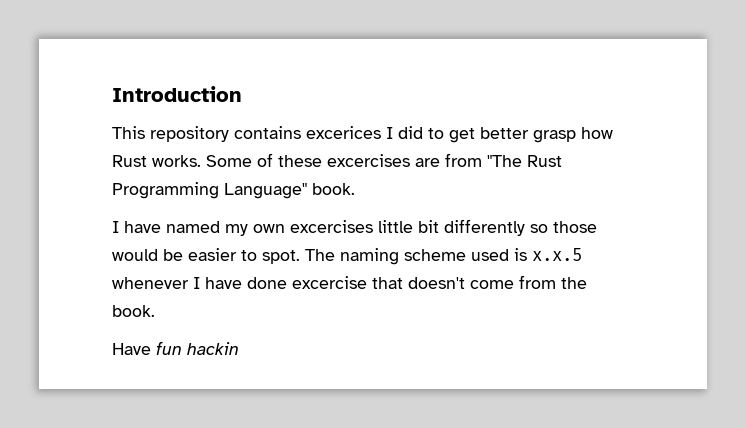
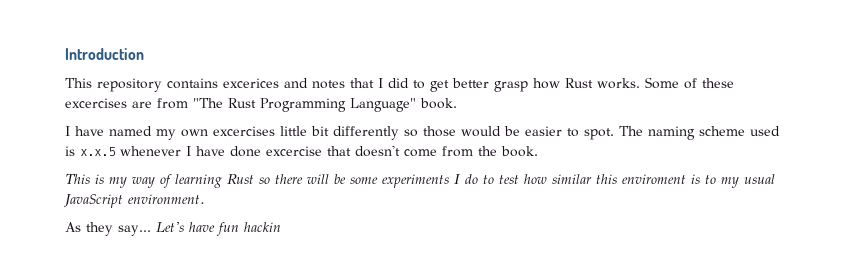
- This repository contains excerices I did to get better grasp how Rust works.
+ This repository contains excerices and notes that I did to get better grasp how Rust works.
- Have fun hackin
+ This is my way of learning Rust so there will be some experiments I do to test how similar this enviroment is to my usual JavaScript environment.
+ As they say... Let's have fun hackin

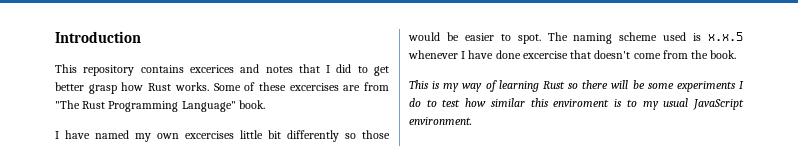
- As they say... Let's have fun hackin

